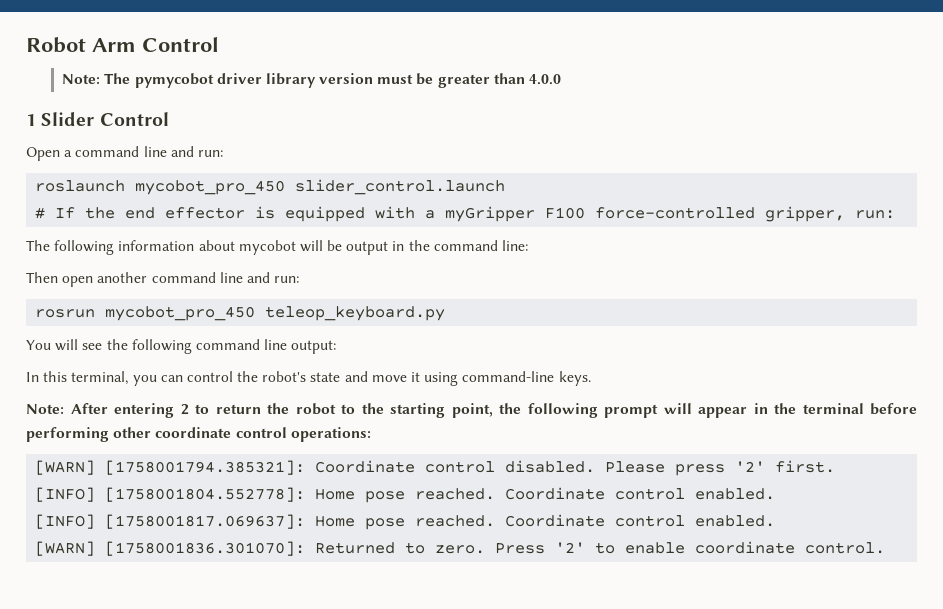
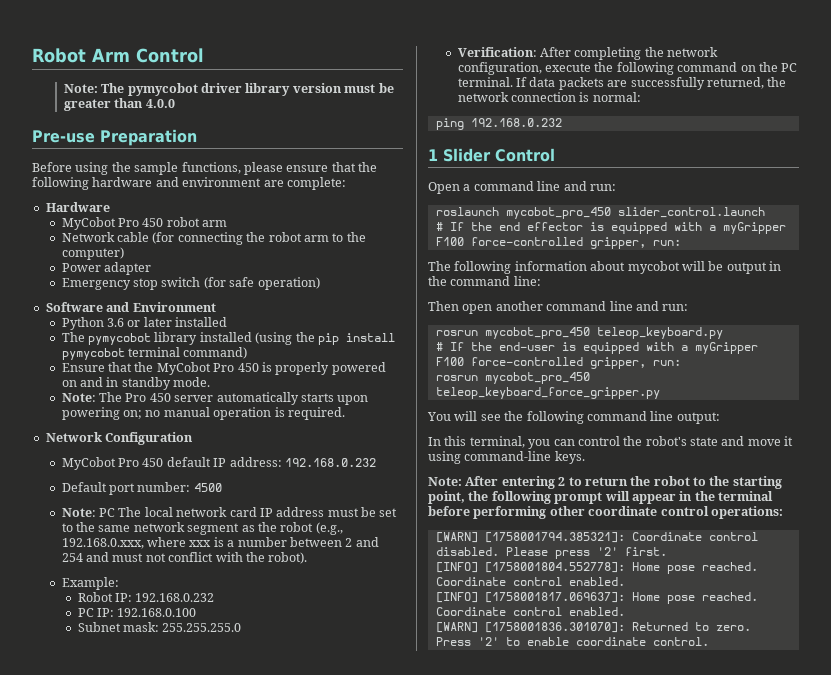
+ Pre-use Preparation
+ Before using the sample functions, please ensure that the following hardware and environment are complete:
+ Hardware
+ MyCobot Pro 450 robot arm
+ Network cable (for connecting the robot arm to the computer)
+ Power adapter
+ Emergency stop switch (for safe operation)
+ Software and Environment
+ Python 3.6 or later installed
+ The pymycobot library installed (using the pip install pymycobot terminal command)
+ Ensure that the MyCobot Pro 450 is properly powered on and in standby mode.
+ Note: The Pro 450 server automatically starts upon powering on; no manual operation is required.
+ Network Configuration
+ MyCobot Pro 450 default IP address: 192.168.0.232
+ Default port number: 4500
+ Note: PC The local network card IP address must be set to the same network segment as the robot (e.g., 192.168.0.xxx, where xxx is a number between 2 and 254 and must not conflict with the robot).
+ Example:
+ Robot IP: 192.168.0.232
+ PC IP: 192.168.0.100
+ Subnet mask: 255.255.255.0
+ Verification: After completing the network configuration, execute the following command on the PC terminal. If data packets are successfully returned, the network connection is normal:
+ ping 192.168.0.232
+ # If the end-user is equipped with a myGripper F100 force-controlled gripper, run:
+ rosrun mycobot_pro_450 teleop_keyboard_force_gripper.py

